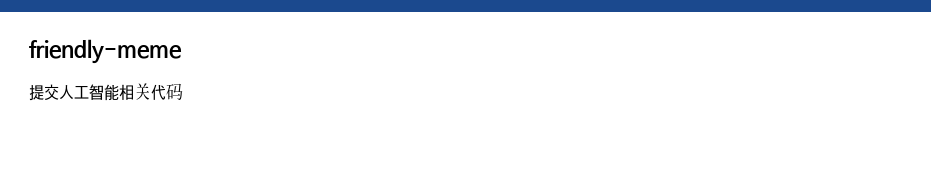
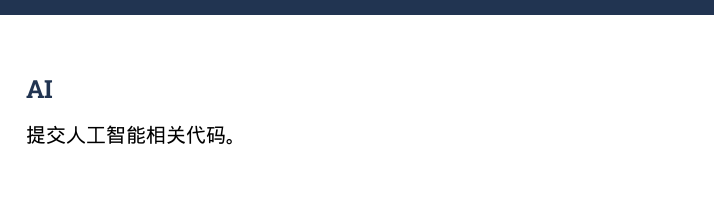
- friendly-meme
+ AI
- 提交人工智能相关代码
+ 提交人工智能相关代码。

